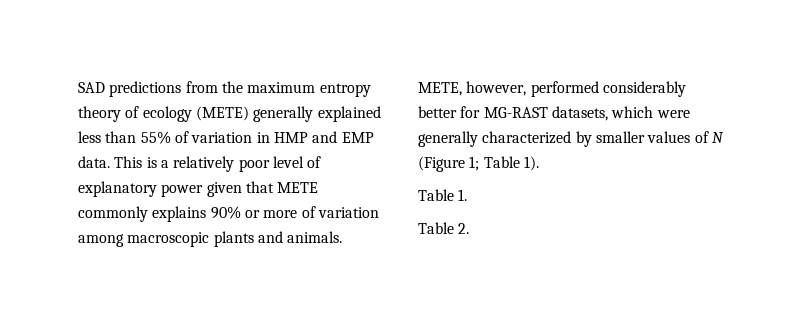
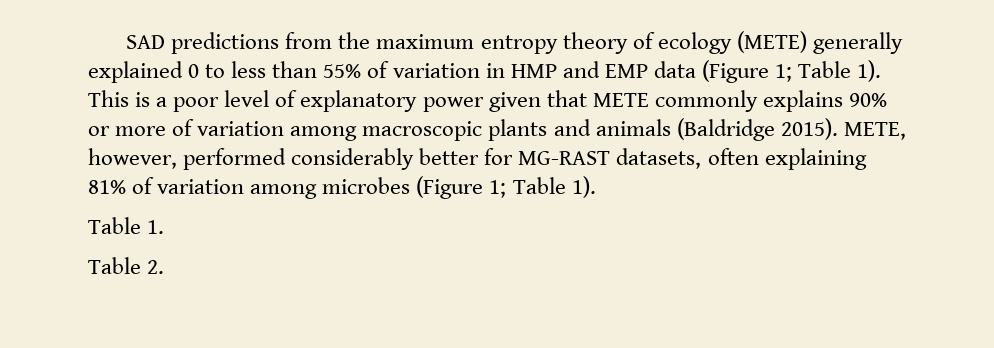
- SAD predictions from the maximum entropy theory of ecology (METE) generally explained less than 55% of variation in HMP and EMP data.
+ SAD predictions from the maximum entropy theory of ecology (METE) generally explained 0 to less than 55% of variation in HMP and EMP data (Figure 1; Table 1).
- This is a relatively poor level of explanatory power given that METE commonly explains 90% or more of variation among macroscopic plants and animals.
+ This is a poor level of explanatory power given that METE commonly explains 90% or more of variation among macroscopic plants and animals (Baldridge 2015).
- METE, however, performed considerably better for MG-RAST datasets, which were generally characterized by smaller values of N (Figure 1; Table 1).
+ METE, however, performed considerably better for MG-RAST datasets, often explaining 81% of variation among microbes (Figure 1; Table 1).

